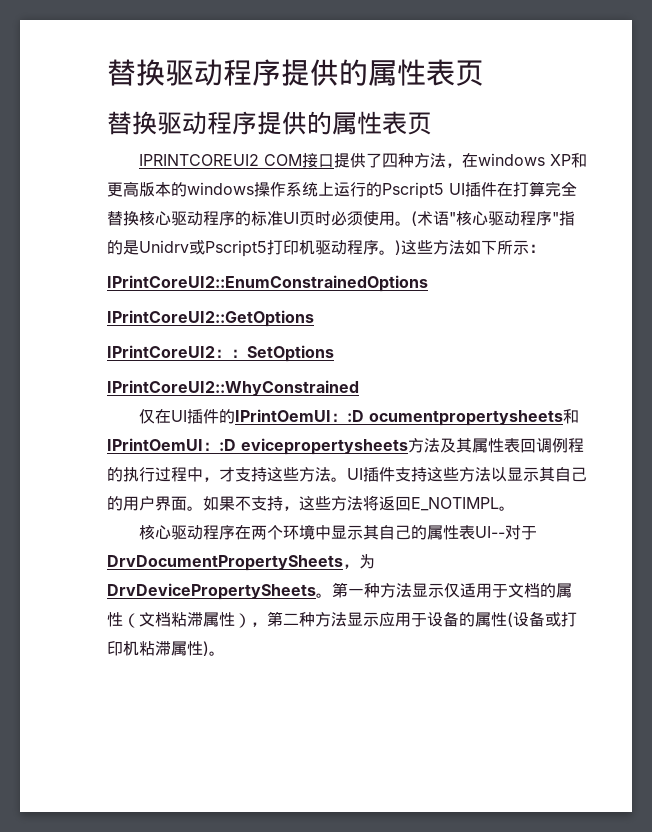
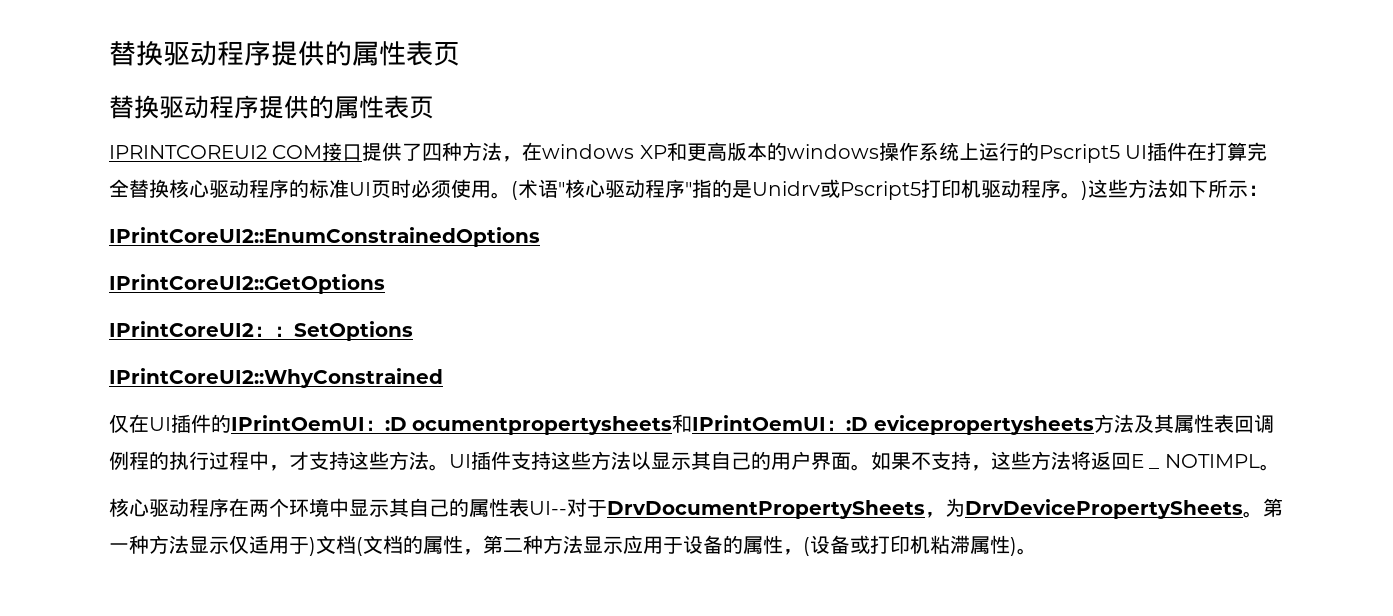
- 如果不支持，这些方法将返回E_NOTIMPL。
+ 如果不支持，这些方法将返回E _ NOTIMPL。
- 第一种方法显示仅适用于文档的属性（文档粘滞属性），第二种方法显示应用于设备的属性(设备或打印机粘滞属性)。
+ 第一种方法显示仅适用于)文档(文档的属性，第二种方法显示应用于设备的属性，(设备或打印机粘滞属性)。

